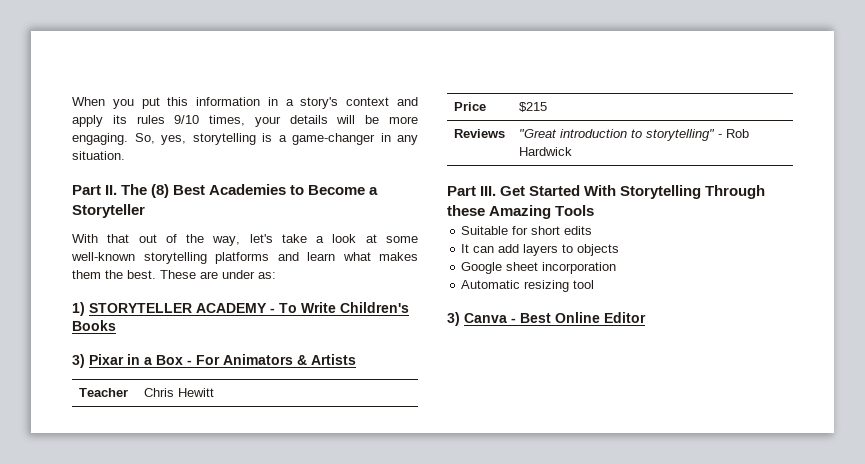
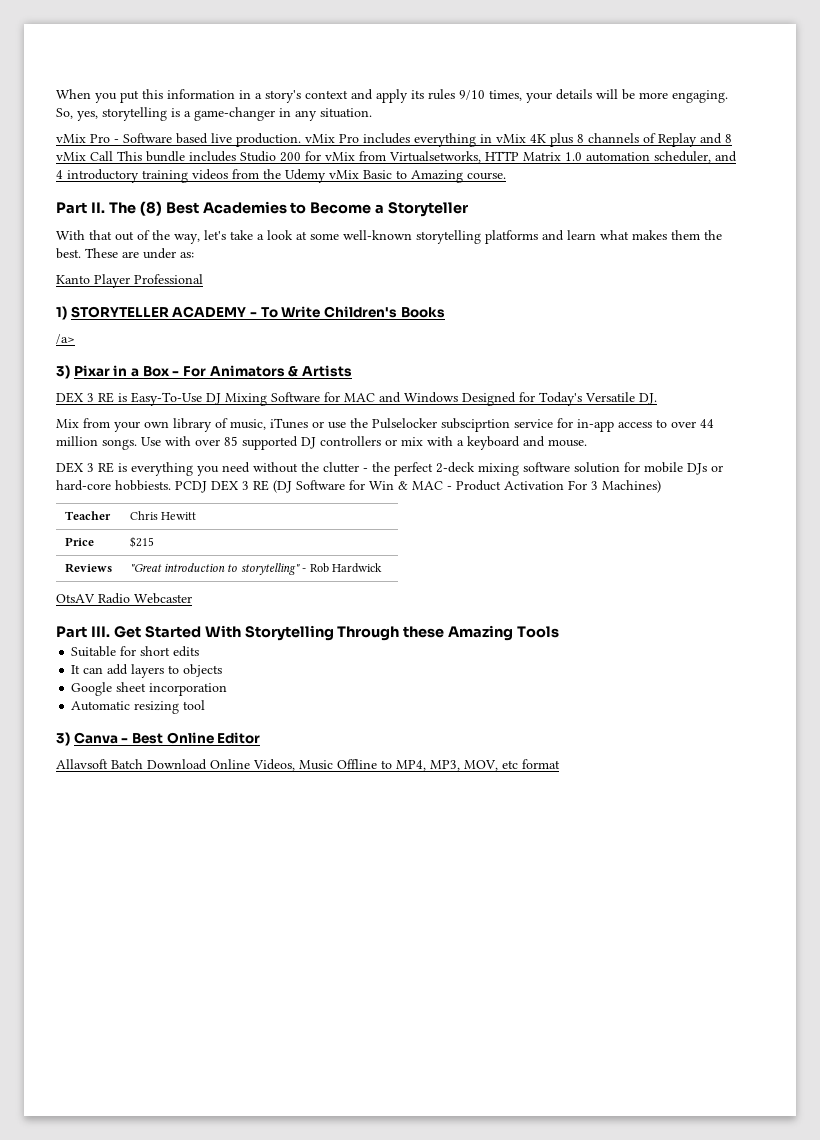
+ vMix Pro - Software based live production. vMix Pro includes everything in vMix 4K plus 8 channels of Replay and 8 vMix Call This bundle includes Studio 200 for vMix from Virtualsetworks, HTTP Matrix 1.0 automation scheduler, and 4 introductory training videos from the Udemy vMix Basic to Amazing course.
+ Kanto Player Professional
+ /a>
+ DEX 3 RE is Easy-To-Use DJ Mixing Software for MAC and Windows Designed for Today's Versatile DJ.
+ Mix from your own library of music, iTunes or use the Pulselocker subsciprtion service for in-app access to over 44 million songs. Use with over 85 supported DJ controllers or mix with a keyboard and mouse.
+ DEX 3 RE is everything you need without the clutter - the perfect 2-deck mixing software solution for mobile DJs or hard-core hobbiests. PCDJ DEX 3 RE (DJ Software for Win & MAC - Product Activation For 3 Machines)
+ OtsAV Radio Webcaster
+ Allavsoft Batch Download Online Videos, Music Offline to MP4, MP3, MOV, etc format

